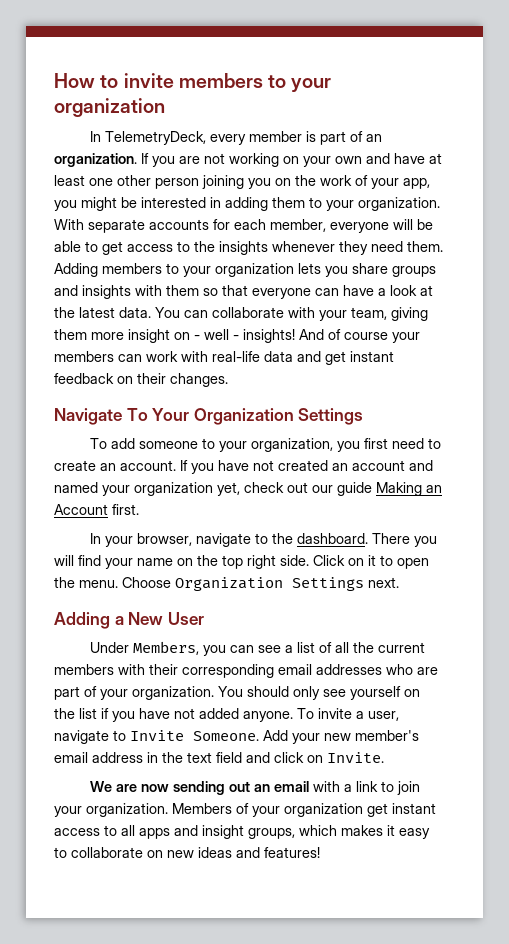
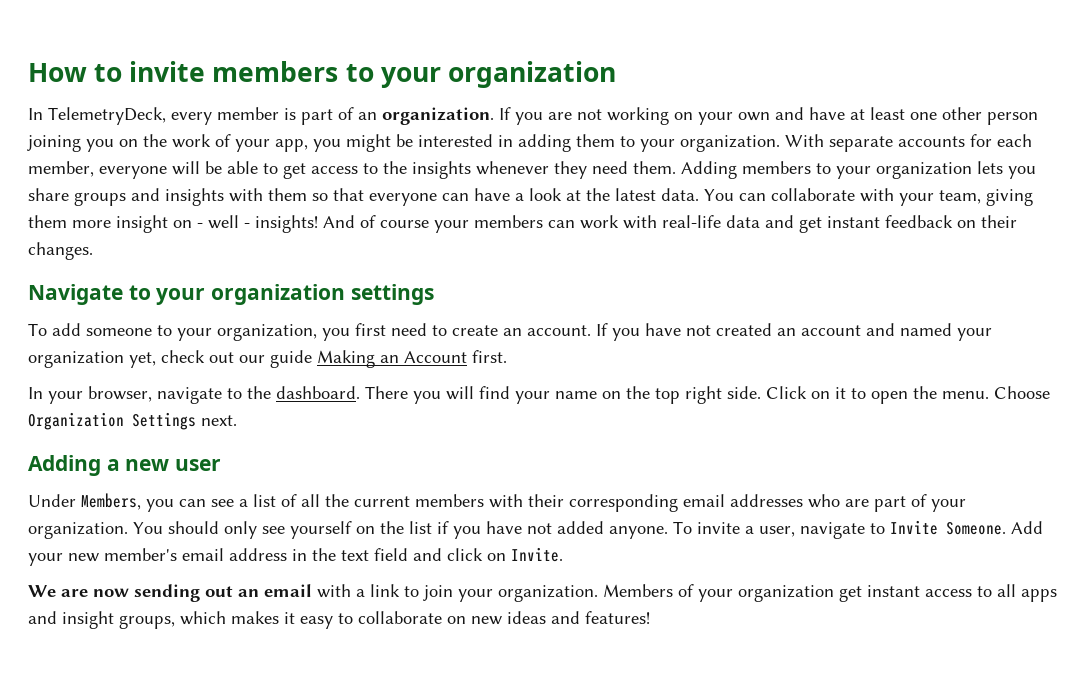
- Navigate To Your Organization Settings
+ Navigate to your organization settings
- Adding a New User
+ Adding a new user

